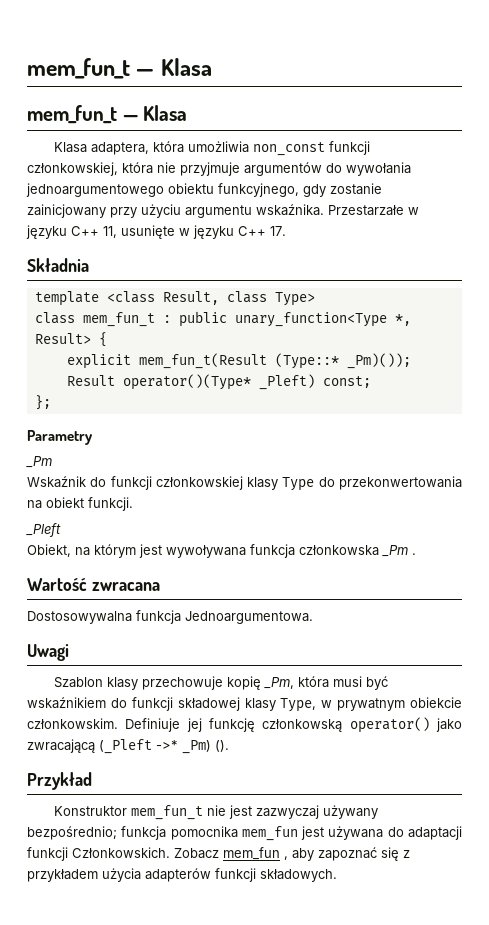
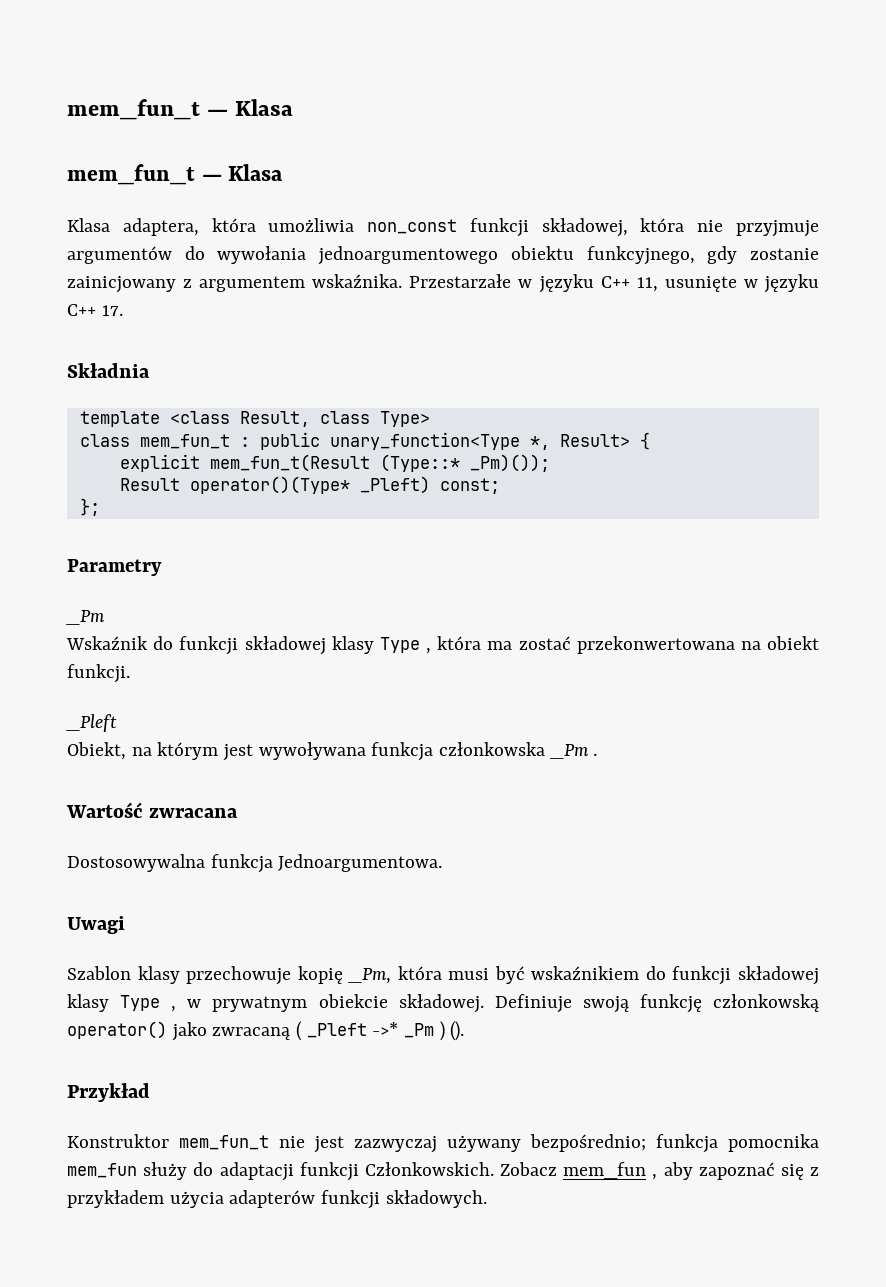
- Klasa adaptera, która umożliwia non_const funkcji członkowskiej, która nie przyjmuje argumentów do wywołania jednoargumentowego obiektu funkcyjnego, gdy zostanie zainicjowany przy użyciu argumentu wskaźnika.
+ Klasa adaptera, która umożliwia non_const funkcji składowej, która nie przyjmuje argumentów do wywołania jednoargumentowego obiektu funkcyjnego, gdy zostanie zainicjowany z argumentem wskaźnika.
- Wskaźnik do funkcji członkowskiej klasy Type do przekonwertowania na obiekt funkcji.
+ Wskaźnik do funkcji składowej klasy Type , która ma zostać przekonwertowana na obiekt funkcji.
- Szablon klasy przechowuje kopię _Pm, która musi być wskaźnikiem do funkcji składowej klasy Type, w prywatnym obiekcie członkowskim. Definiuje jej funkcję członkowską operator() jako zwracającą (_Pleft ->* _Pm) ().
+ Szablon klasy przechowuje kopię _Pm, która musi być wskaźnikiem do funkcji składowej klasy Type , w prywatnym obiekcie składowej. Definiuje swoją funkcję członkowską operator() jako zwracaną ( _Pleft ->* _Pm ) ().
- Konstruktor mem_fun_t nie jest zazwyczaj używany bezpośrednio; funkcja pomocnika mem_fun jest używana do adaptacji funkcji Członkowskich.
+ Konstruktor mem_fun_t nie jest zazwyczaj używany bezpośrednio; funkcja pomocnika mem_fun służy do adaptacji funkcji Członkowskich.

